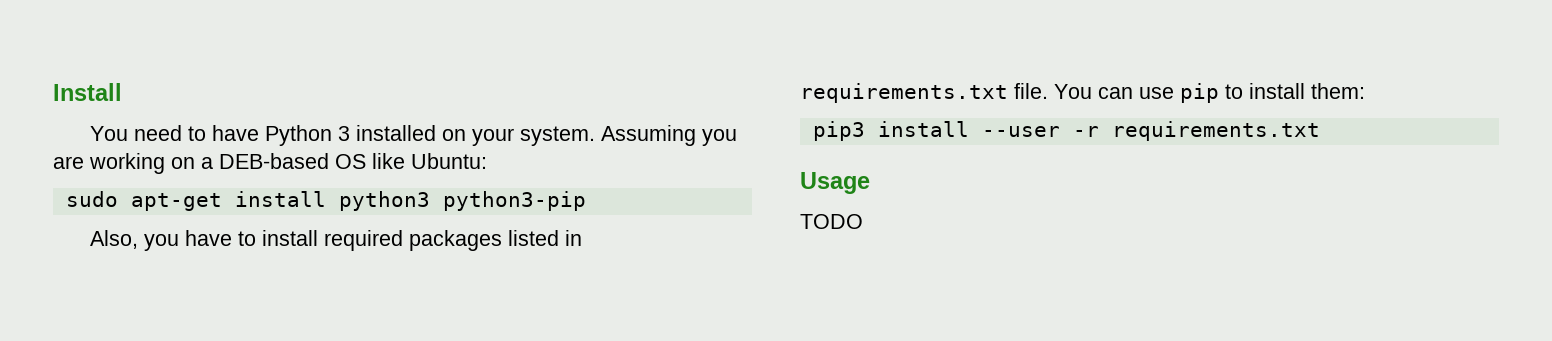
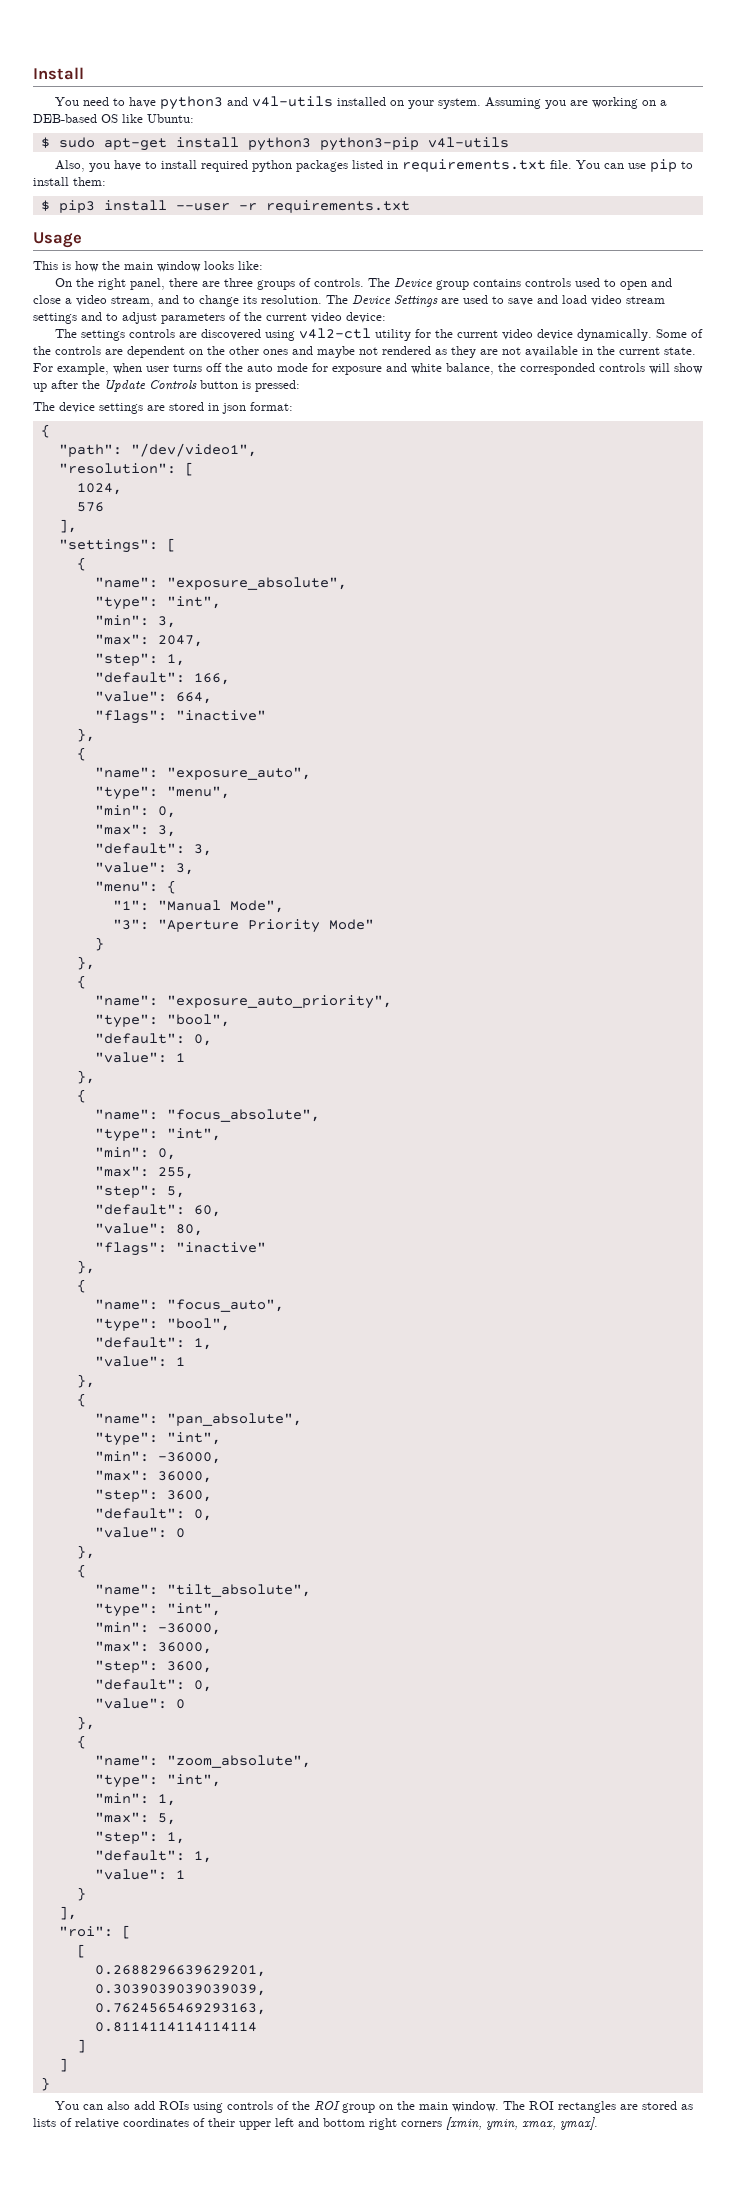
- You need to have Python 3 installed on your system.
+ You need to have python3 and v4l-utils installed on your system.
- sudo apt-get install python3 python3-pip
+ $ sudo apt-get install python3 python3-pip v4l-utils
- Also, you have to install required packages listed in requirements.txt file.
+ Also, you have to install required python packages listed in requirements.txt file.
- pip3 install --user -r requirements.txt
+ $ pip3 install --user -r requirements.txt
- TODO
+ This is how the main window looks like:
+ On the right panel, there are three groups of controls. The Device group contains controls used to open and close a video stream, and to change its resolution. The Device Settings are used to save and load video stream settings and to adjust parameters of the current video device:
+ The settings controls are discovered using v4l2-ctl utility for the current video device dynamically. Some of the controls are dependent on the other ones and maybe not rendered as they are not available in the current state. For example, when user turns off the auto mode for exposure and white balance, the corresponded controls will show up after the Update Controls button is pressed:
+ The device settings are stored in json format:
+ {
+ "path": "/dev/video1",
+ "resolution": [
+ 1024,
+ 576
+ ],
+ "settings": [
+ {
+ "name": "exposure_absolute",
+ "type": "int",
+ "min": 3,
+ "max": 2047,
+ "step": 1,
+ "default": 166,
+ "value": 664,
+ "flags": "inactive"
+ },
+ {
+ "name": "exposure_auto",
+ "type": "menu",
+ "min": 0,
+ "max": 3,
+ "default": 3,
+ "value": 3,
+ "menu": {
+ "1": "Manual Mode",
+ "3": "Aperture Priority Mode"
+ }
+ },
+ {
+ "name": "exposure_auto_priority",
+ "type": "bool",
+ "default": 0,
+ "value": 1
+ },
+ {
+ "name": "focus_absolute",
+ "type": "int",
+ "min": 0,
+ "max": 255,
+ "step": 5,
+ "default": 60,
+ "value": 80,
+ "flags": "inactive"
+ },
+ {
+ "name": "focus_auto",
+ "type": "bool",
+ "default": 1,
+ "value": 1
+ },
+ {
+ "name": "pan_absolute",
+ "type": "int",
+ "min": -36000,
+ "max": 36000,
+ "step": 3600,
+ "default": 0,
+ "value": 0
+ },
+ {
+ "name": "tilt_absolute",
+ "type": "int",
+ "min": -36000,
+ "max": 36000,
+ "step": 3600,
+ "default": 0,
+ "value": 0
+ },
+ {
+ "name": "zoom_absolute",
+ "type": "int",
+ "min": 1,
+ "max": 5,
+ "step": 1,
+ "default": 1,
+ "value": 1
+ }
+ ],
+ "roi": [
+ [
+ 0.2688296639629201,
+ 0.3039039039039039,
+ 0.7624565469293163,
+ 0.8114114114114114
+ ]
+ ]
+ }
+ You can also add ROIs using controls of the ROI group on the main window. The ROI rectangles are stored as lists of relative coordinates of their upper left and bottom right corners [xmin, ymin, xmax, ymax].

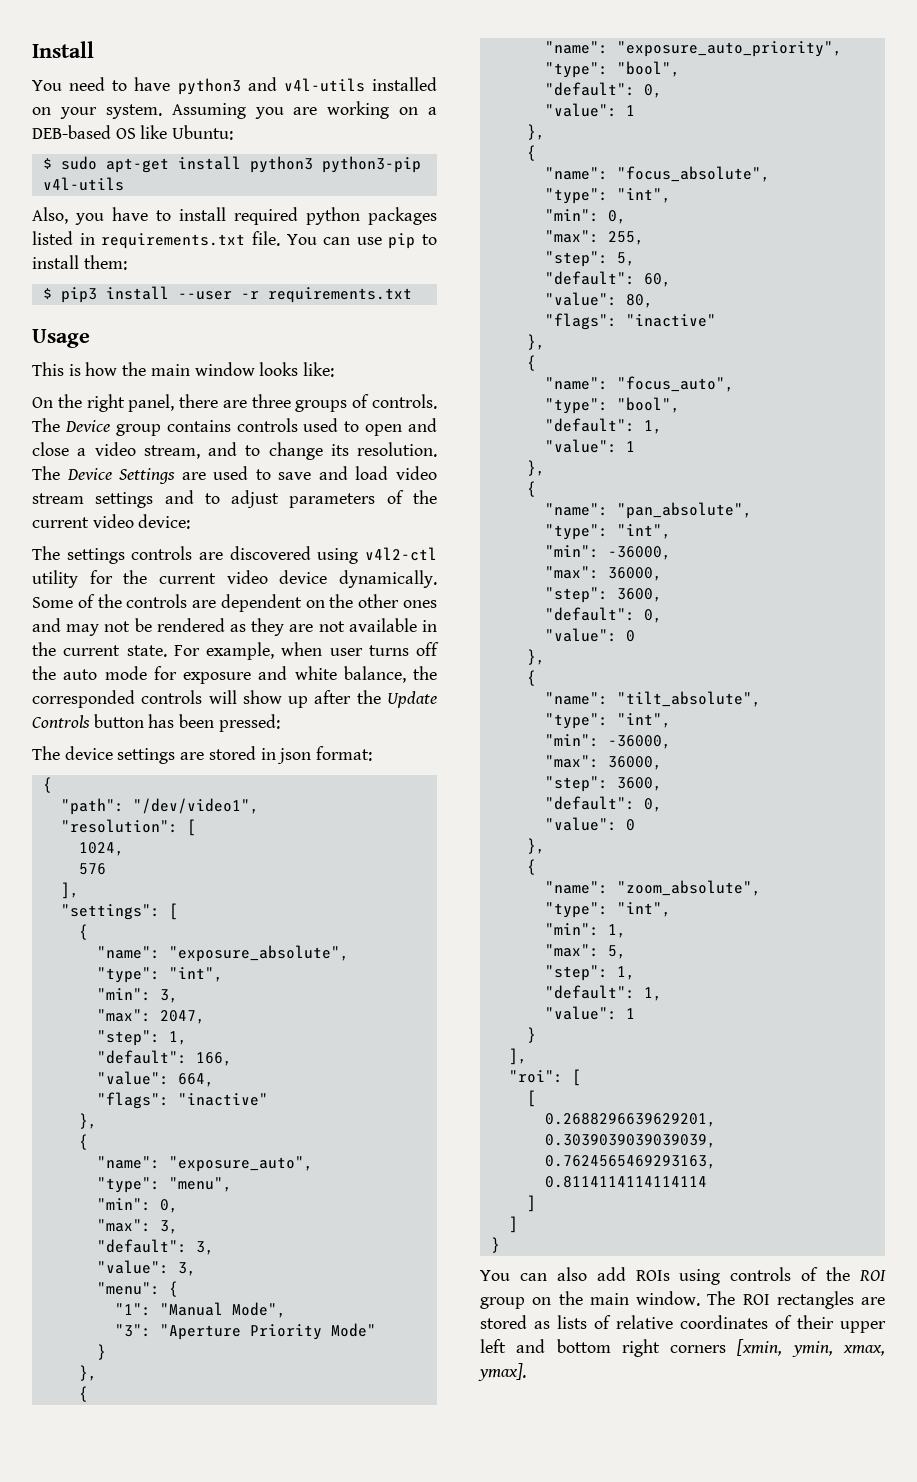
- Some of the controls are dependent on the other ones and maybe not rendered as they are not available in the current state.
+ Some of the controls are dependent on the other ones and may not be rendered as they are not available in the current state.
- For example, when user turns off the auto mode for exposure and white balance, the corresponded controls will show up after the Update Controls button is pressed:
+ For example, when user turns off the auto mode for exposure and white balance, the corresponded controls will show up after the Update Controls button has been pressed:

